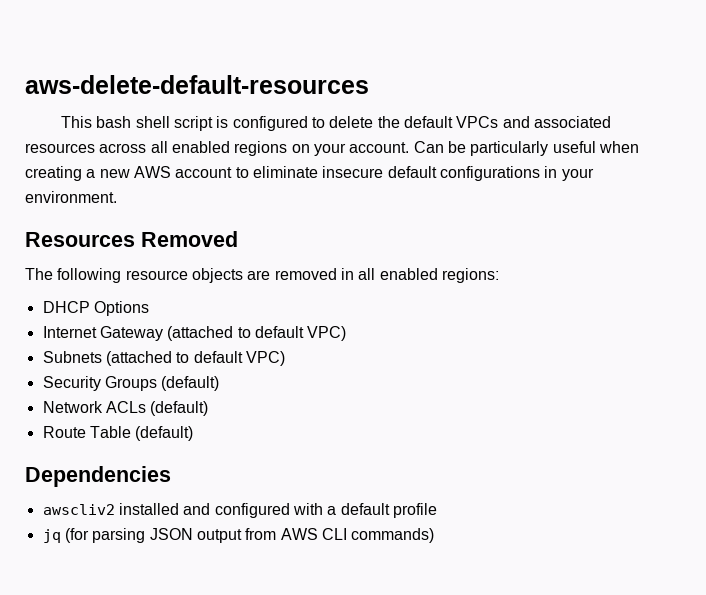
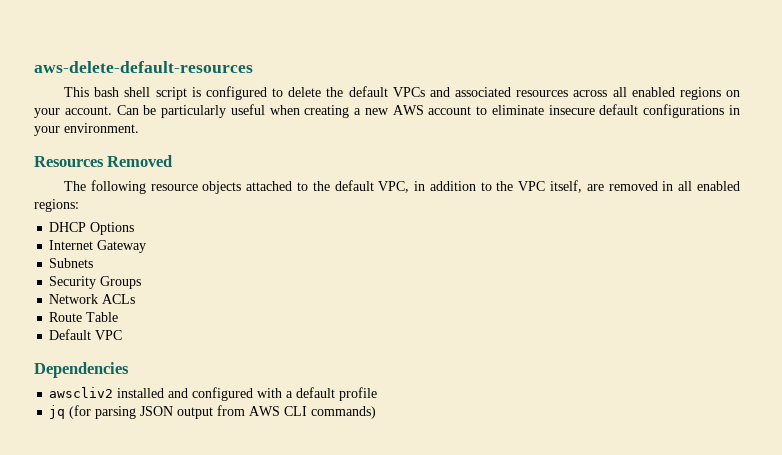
- The following resource objects are removed in all enabled regions:
+ The following resource objects attached to the default VPC, in addition to the VPC itself, are removed in all enabled regions:
- Internet Gateway (attached to default VPC)
- Subnets (attached to default VPC)
+ Internet Gateway
+ Subnets
- Security Groups (default)
+ Security Groups
- Network ACLs (default)
+ Network ACLs
- Route Table (default)
+ Route Table
+ Default VPC

